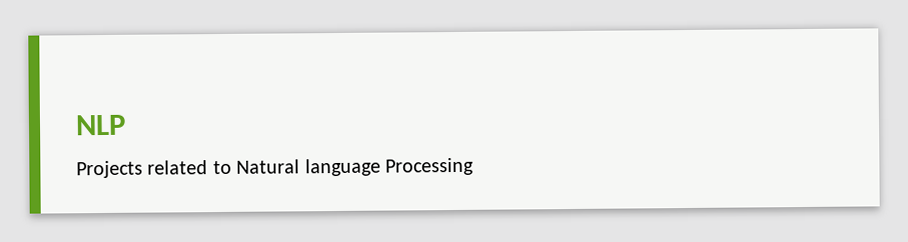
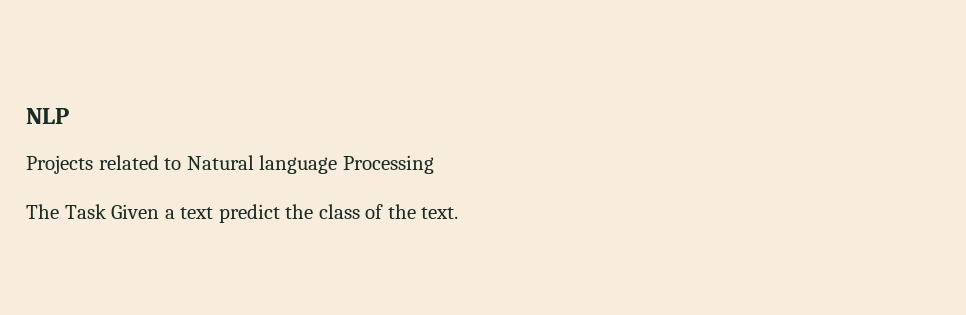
+ The Task Given a text predict the class of the text.

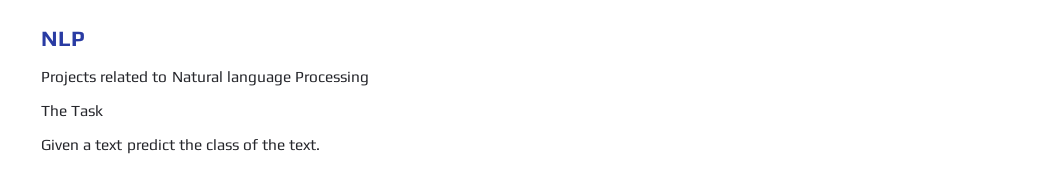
- The Task Given a text predict the class of the text.
+ The Task
+ Given a text predict the class of the text.

